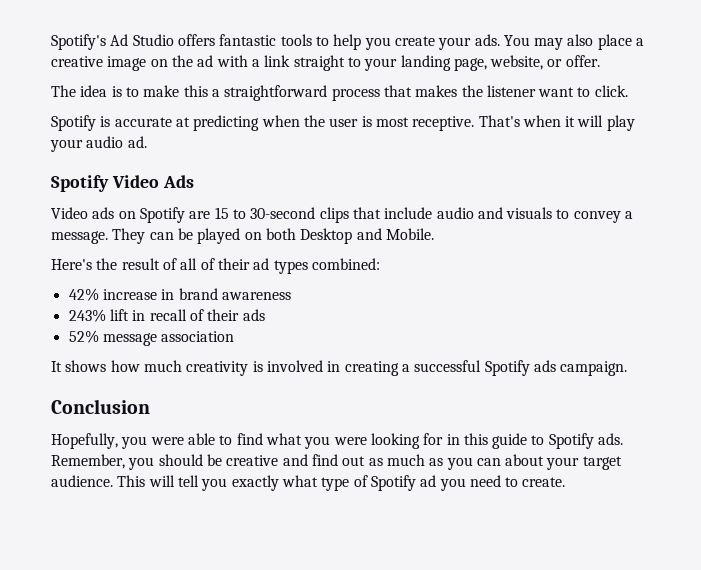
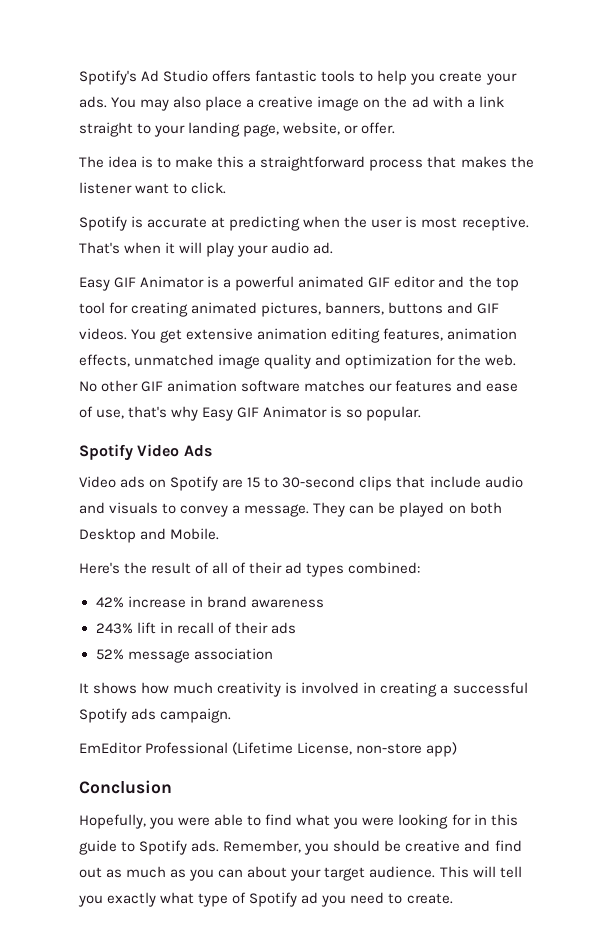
+ Easy GIF Animator is a powerful animated GIF editor and the top tool for creating animated pictures, banners, buttons and GIF videos. You get extensive animation editing features, animation effects, unmatched image quality and optimization for the web. No other GIF animation software matches our features and ease of use, that's why Easy GIF Animator is so popular.
+ EmEditor Professional (Lifetime License, non-store app)

